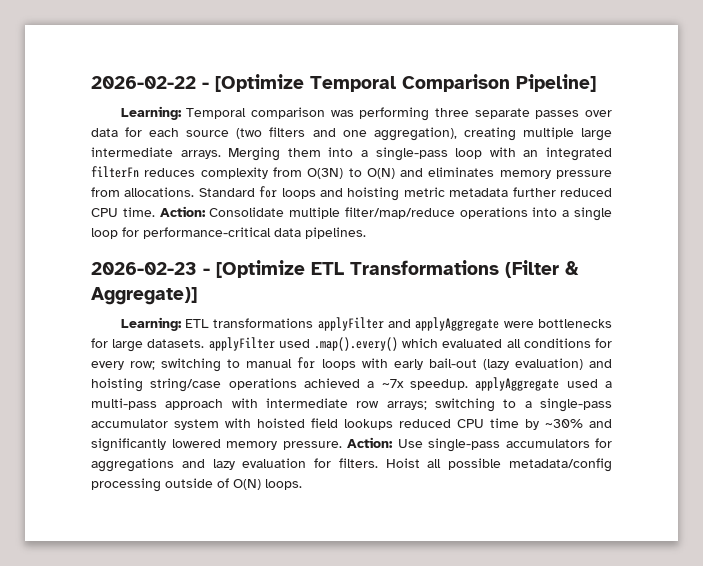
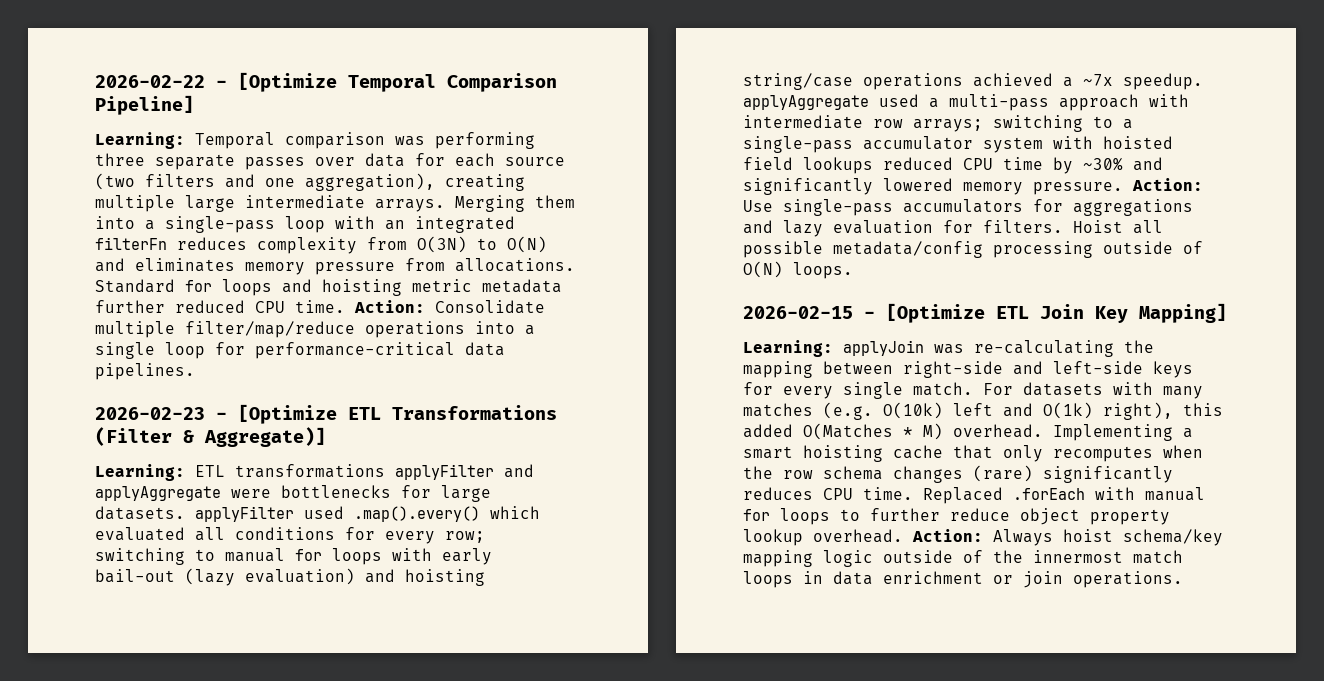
+ 2026-02-15 - [Optimize ETL Join Key Mapping]
+ Learning: applyJoin was re-calculating the mapping between right-side and left-side keys for every single match. For datasets with many matches (e.g. O(10k) left and O(1k) right), this added O(Matches * M) overhead. Implementing a smart hoisting cache that only recomputes when the row schema changes (rare) significantly reduces CPU time. Replaced .forEach with manual for loops to further reduce object property lookup overhead. Action: Always hoist schema/key mapping logic outside of the innermost match loops in data enrichment or join operations.

